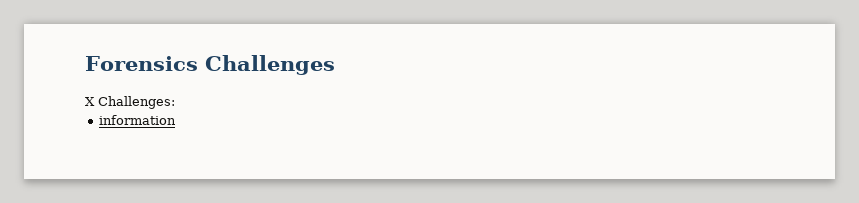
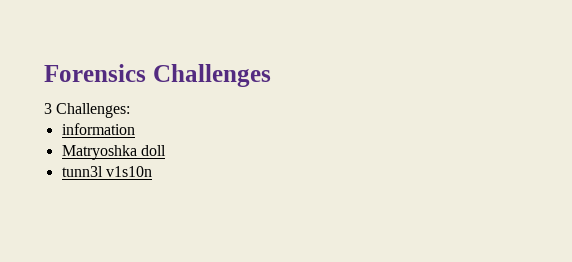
- X Challenges:
+ 3 Challenges:
+ Matryoshka doll
+ tunn3l v1s10n

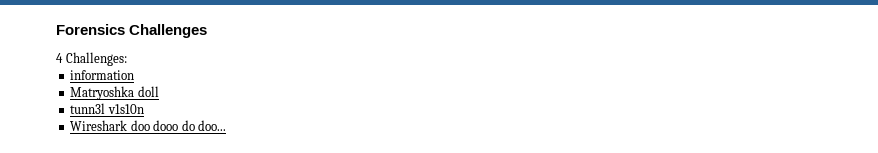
- 3 Challenges:
+ 4 Challenges:
+ Wireshark doo dooo do doo...

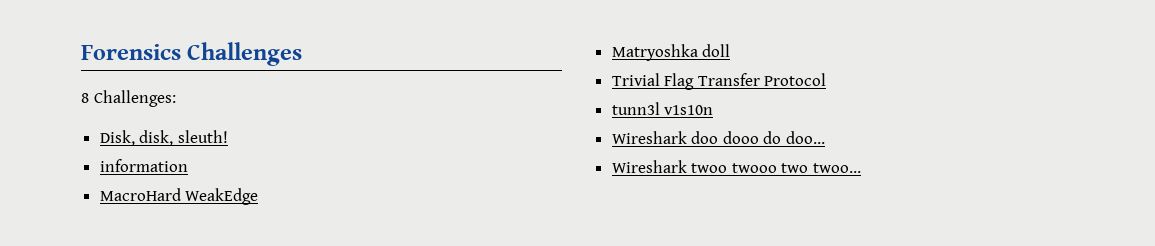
- 4 Challenges:
+ 8 Challenges:
+ Disk, disk, sleuth!
+ MacroHard WeakEdge
+ Trivial Flag Transfer Protocol
+ Wireshark twoo twooo two twoo...

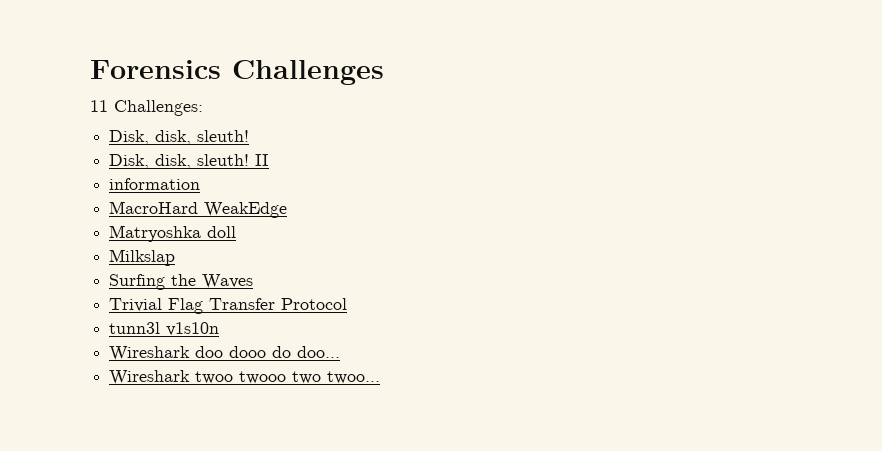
- 8 Challenges:
+ 11 Challenges:
+ Disk, disk, sleuth! II
+ Milkslap
+ Surfing the Waves

